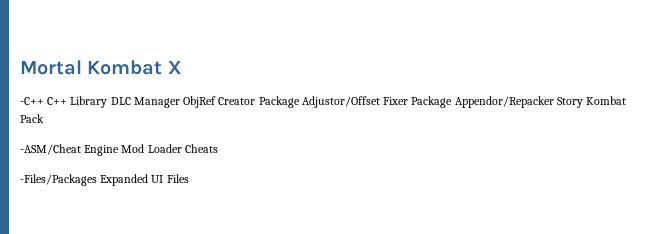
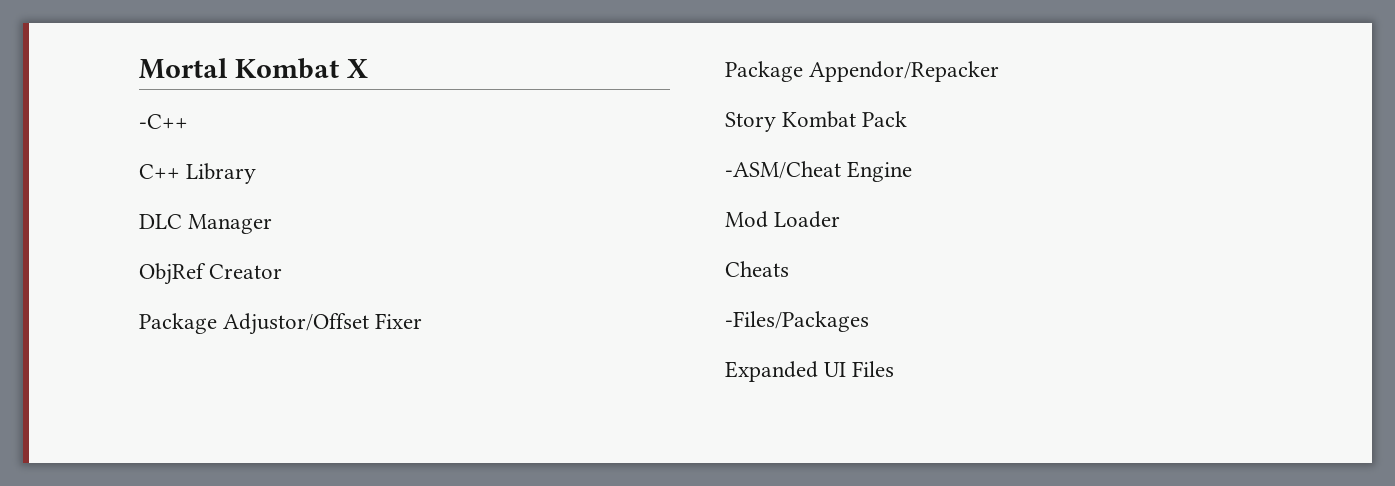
- -C++ C++ Library DLC Manager ObjRef Creator Package Adjustor/Offset Fixer Package Appendor/Repacker Story Kombat Pack
+ -C++
+ C++ Library
+ DLC Manager
+ ObjRef Creator
+ Package Adjustor/Offset Fixer
+ Package Appendor/Repacker
+ Story Kombat Pack
- -ASM/Cheat Engine Mod Loader Cheats
+ -ASM/Cheat Engine
+ Mod Loader
+ Cheats
- -Files/Packages Expanded UI Files
+ -Files/Packages
+ Expanded UI Files

